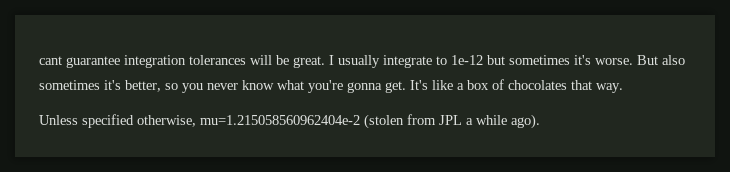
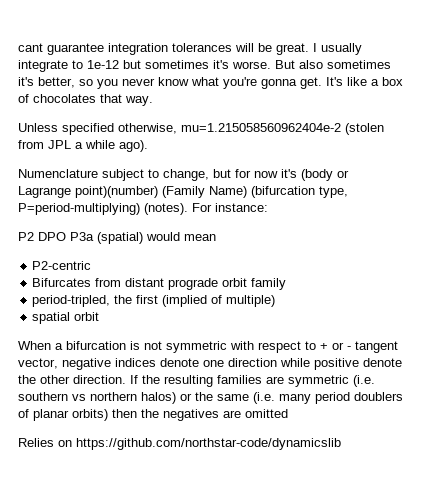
+ Numenclature subject to change, but for now it's (body or Lagrange point)(number) (Family Name) (bifurcation type, P=period-multiplying) (notes). For instance:
+ P2 DPO P3a (spatial) would mean
+ P2-centric
+ Bifurcates from distant prograde orbit family
+ period-tripled, the first (implied of multiple)
+ spatial orbit
+ When a bifurcation is not symmetric with respect to + or - tangent vector, negative indices denote one direction while positive denote the other direction. If the resulting families are symmetric (i.e. southern vs northern halos) or the same (i.e. many period doublers of planar orbits) then the negatives are omitted
+ Relies on https://github.com/northstar-code/dynamicslib

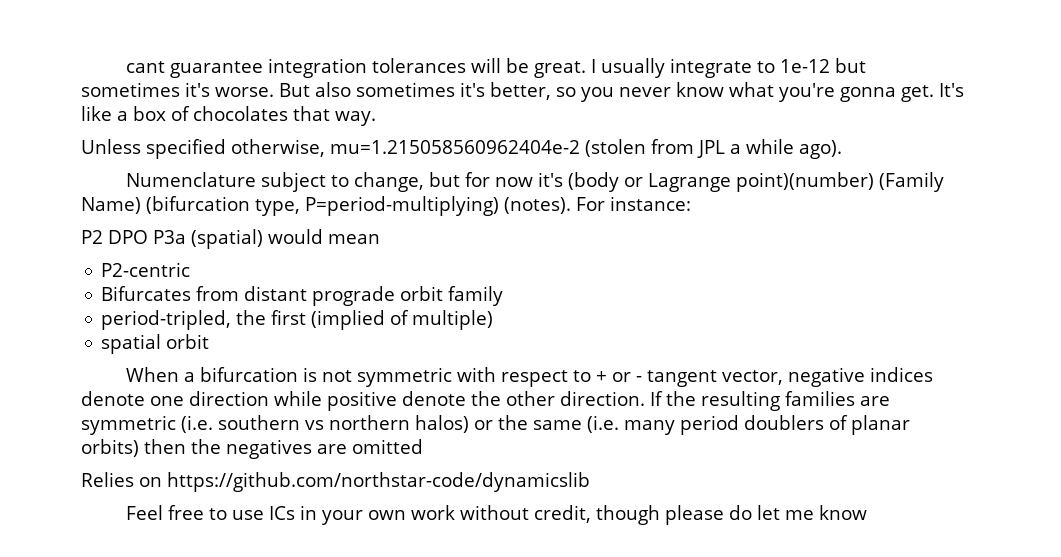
+ Feel free to use ICs in your own work without credit, though please do let me know

